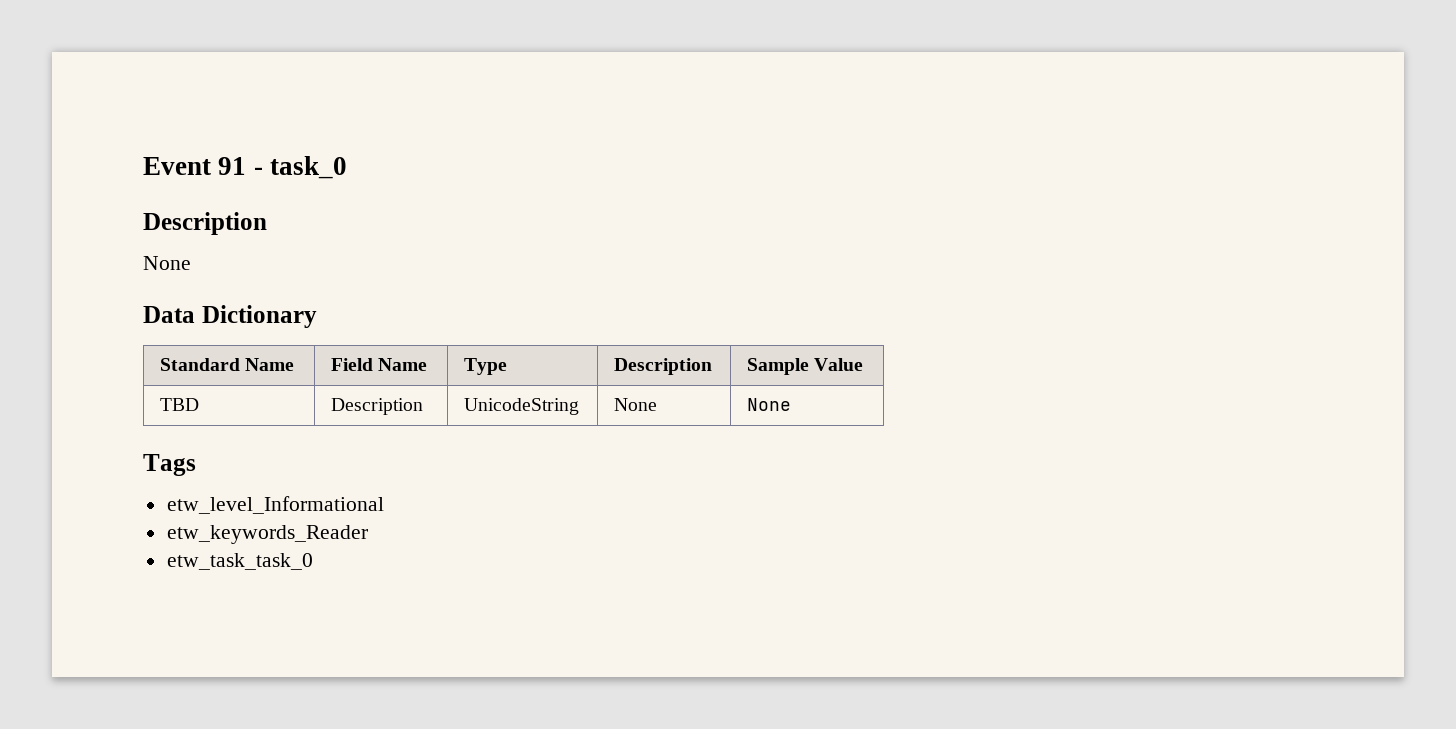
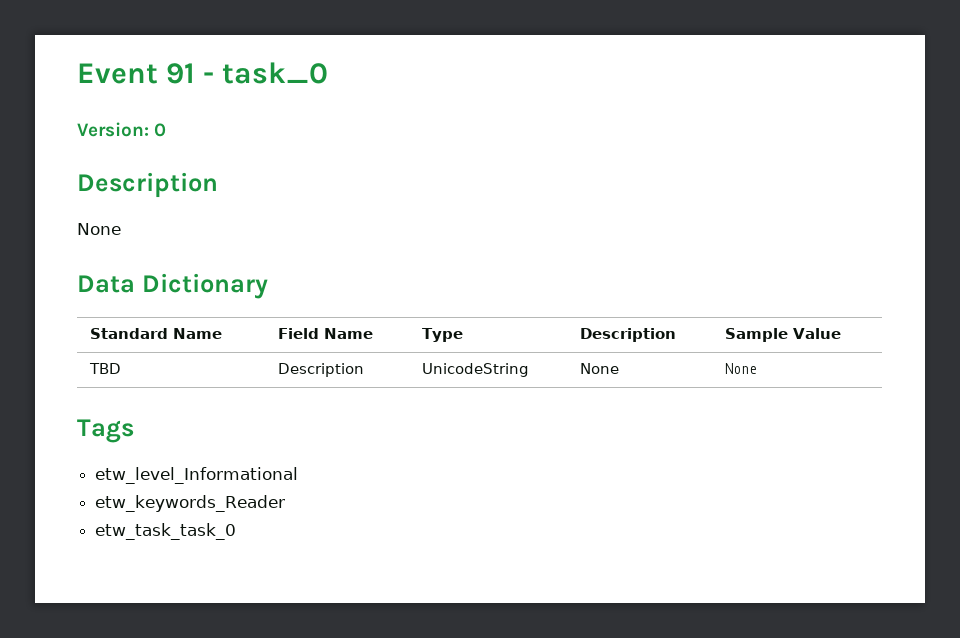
+ Version: 0

